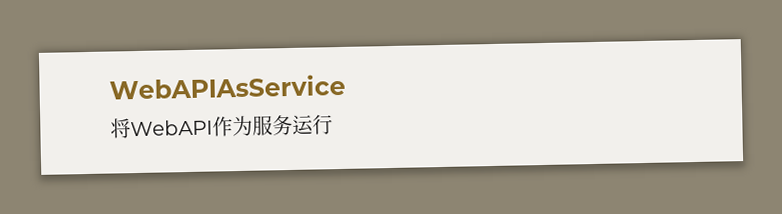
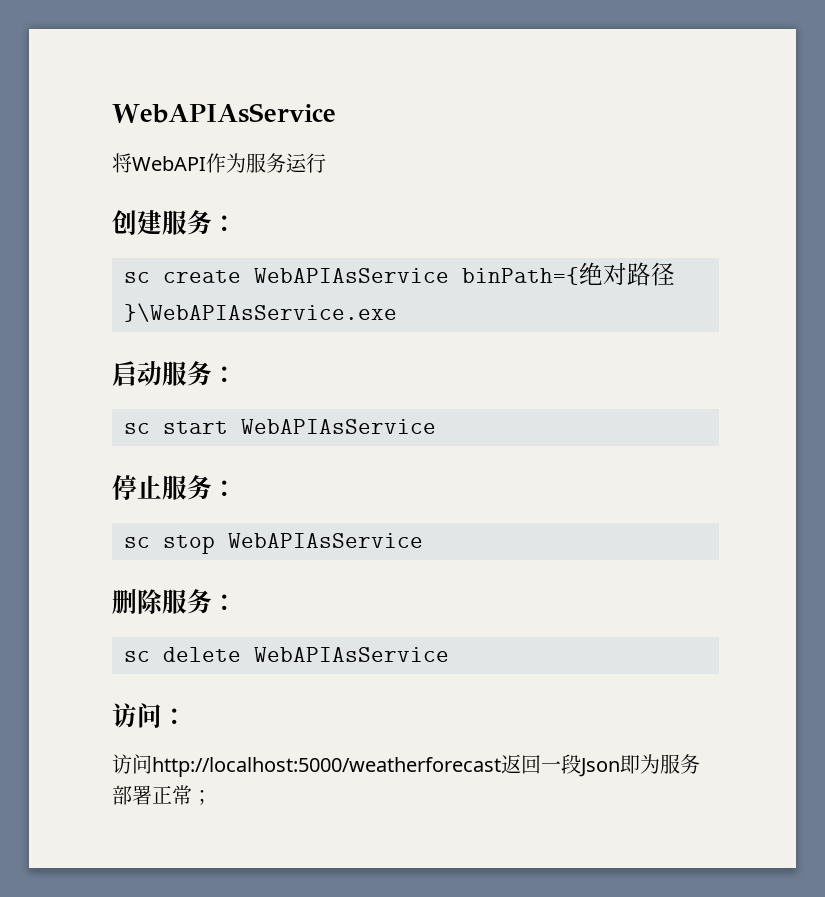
+ 创建服务：
+ sc create WebAPIAsService binPath={绝对路径}\WebAPIAsService.exe
+ 启动服务：
+ sc start WebAPIAsService
+ 停止服务：
+ sc stop WebAPIAsService
+ 删除服务：
+ sc delete WebAPIAsService
+ 访问：
+ 访问http://localhost:5000/weatherforecast返回一段Json即为服务部署正常；

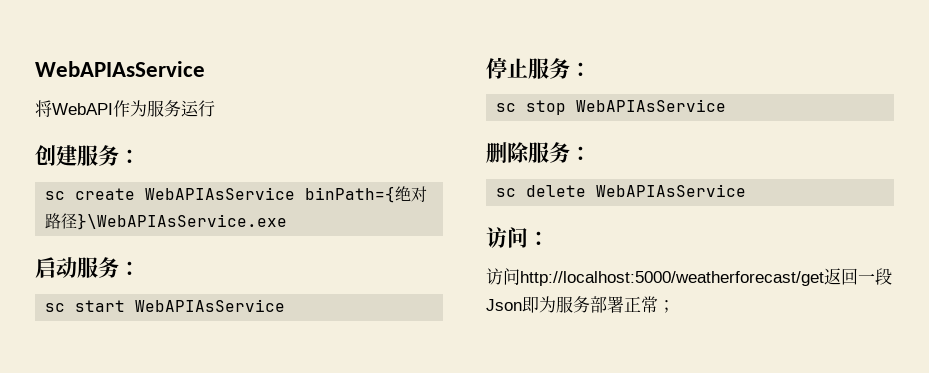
- 访问http://localhost:5000/weatherforecast返回一段Json即为服务部署正常；
+ 访问http://localhost:5000/weatherforecast/get返回一段Json即为服务部署正常；

